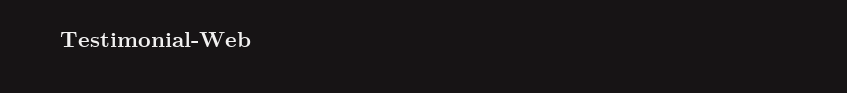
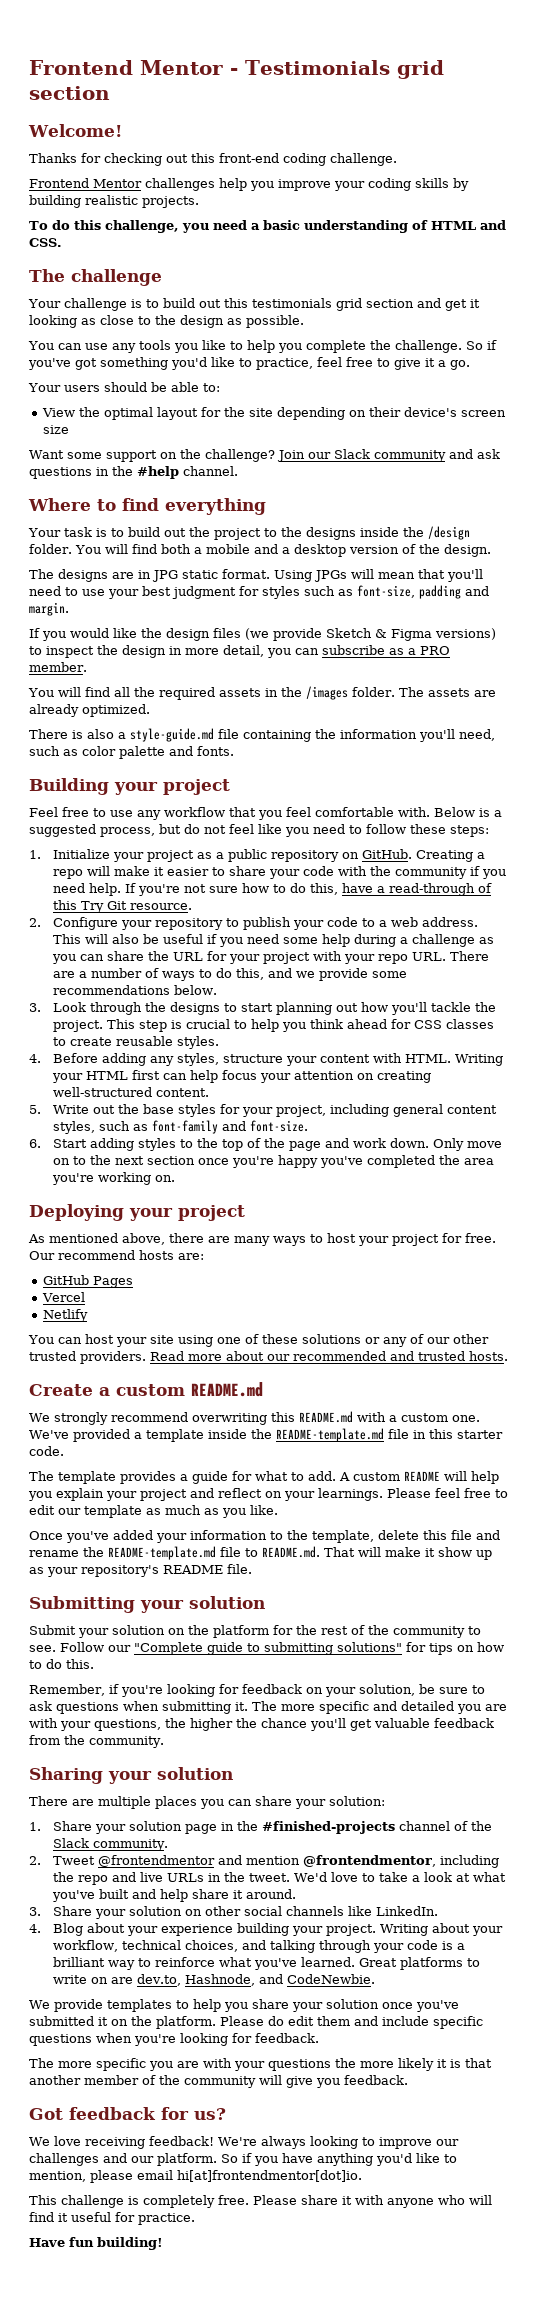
- Testimonial-Web
+ Frontend Mentor - Testimonials grid section
+ Welcome!
+ Thanks for checking out this front-end coding challenge.
+ Frontend Mentor challenges help you improve your coding skills by building realistic projects.
+ To do this challenge, you need a basic understanding of HTML and CSS.
+ The challenge
+ Your challenge is to build out this testimonials grid section and get it looking as close to the design as possible.
+ You can use any tools you like to help you complete the challenge. So if you've got something you'd like to practice, feel free to give it a go.
+ Your users should be able to:
+ View the optimal layout for the site depending on their device's screen size
+ Want some support on the challenge? Join our Slack community and ask questions in the #help channel.
+ Where to find everything
+ Your task is to build out the project to the designs inside the /design folder. You will find both a mobile and a desktop version of the design.
+ The designs are in JPG static format. Using JPGs will mean that you'll need to use your best judgment for styles such as font-size, padding and margin.
+ If you would like the design files (we provide Sketch & Figma versions) to inspect the design in more detail, you can subscribe as a PRO member.
+ You will find all the required assets in the /images folder. The assets are already optimized.
+ There is also a style-guide.md file containing the information you'll need, such as color palette and fonts.
+ Building your project
+ Feel free to use any workflow that you feel comfortable with. Below is a suggested process, but do not feel like you need to follow these steps:
+ 1. Initialize your project as a public repository on GitHub. Creating a repo will make it easier to share your code with the community if you need help. If you're not sure how to do this, have a read-through of this Try Git resource.
+ 2. Configure your repository to publish your code to a web address. This will also be useful if you need some help during a challenge as you can share the URL for your project with your repo URL. There are a number of ways to do this, and we provide some recommendations below.
+ 3. Look through the designs to start planning out how you'll tackle the project. This step is crucial to help you think ahead for CSS classes to create reusable styles.
+ 4. Before adding any styles, structure your content with HTML. Writing your HTML first can help focus your attention on creating well-structured content.
+ 5. Write out the base styles for your project, including general content styles, such as font-family and font-size.
+ 6. Start adding styles to the top of the page and work down. Only move on to the next section once you're happy you've completed the area you're working on.
+ Deploying your project
+ As mentioned above, there are many ways to host your project for free. Our recommend hosts are:
+ GitHub Pages
+ Vercel
+ Netlify
+ You can host your site using one of these solutions or any of our other trusted providers. Read more about our recommended and trusted hosts.
+ Create a custom README.md
+ We strongly recommend overwriting this README.md with a custom one. We've provided a template inside the README-template.md file in this starter code.
+ The template provides a guide for what to add. A custom README will help you explain your project and reflect on your learnings. Please feel free to edit our template as much as you like.
+ Once you've added your information to the template, delete this file and rename the README-template.md file to README.md. That will make it show up as your repository's README file.
+ Submitting your solution
+ Submit your solution on the platform for the rest of the community to see. Follow our "Complete guide to submitting solutions" for tips on how to do this.
+ Remember, if you're looking for feedback on your solution, be sure to ask questions when submitting it. The more specific and detailed you are with your questions, the higher the chance you'll get valuable feedback from the community.
+ Sharing your solution
+ There are multiple places you can share your solution:
+ 1. Share your solution page in the #finished-projects channel of the Slack community.
+ 2. Tweet @frontendmentor and mention @frontendmentor, including the repo and live URLs in the tweet. We'd love to take a look at what you've built and help share it around.
+ 3. Share your solution on other social channels like LinkedIn.
+ 4. Blog about your experience building your project. Writing about your workflow, technical choices, and talking through your code is a brilliant way to reinforce what you've learned. Great platforms to write on are dev.to, Hashnode, and CodeNewbie.
+ We provide templates to help you share your solution once you've submitted it on the platform. Please do edit them and include specific questions when you're looking for feedback.
+ The more specific you are with your questions the more likely it is that another member of the community will give you feedback.
+ Got feedback for us?
+ We love receiving feedback! We're always looking to improve our challenges and our platform. So if you have anything you'd like to mention, please email hi[at]frontendmentor[dot]io.
+ This challenge is completely free. Please share it with anyone who will find it useful for practice.
+ Have fun building!

